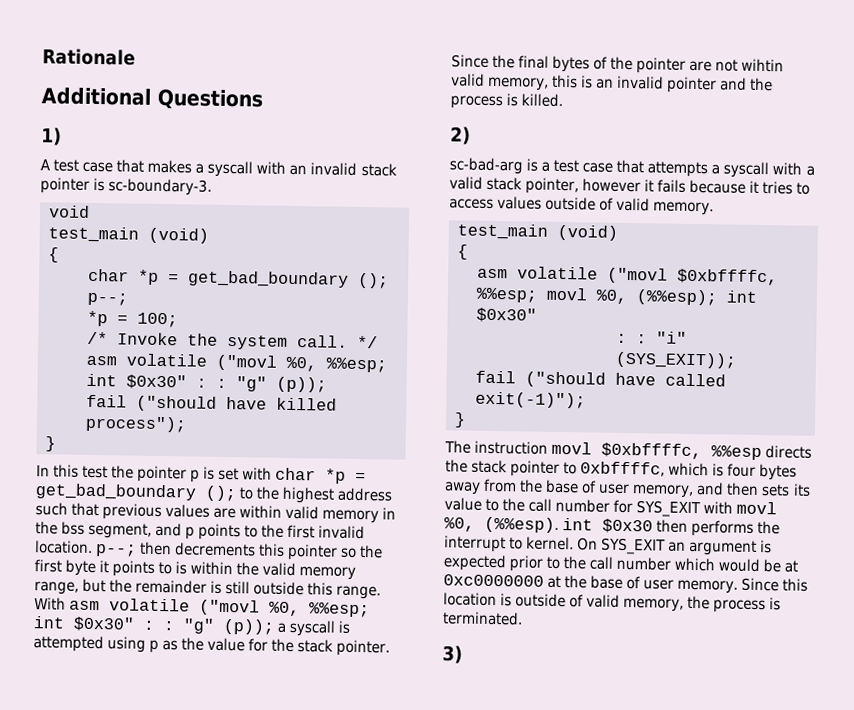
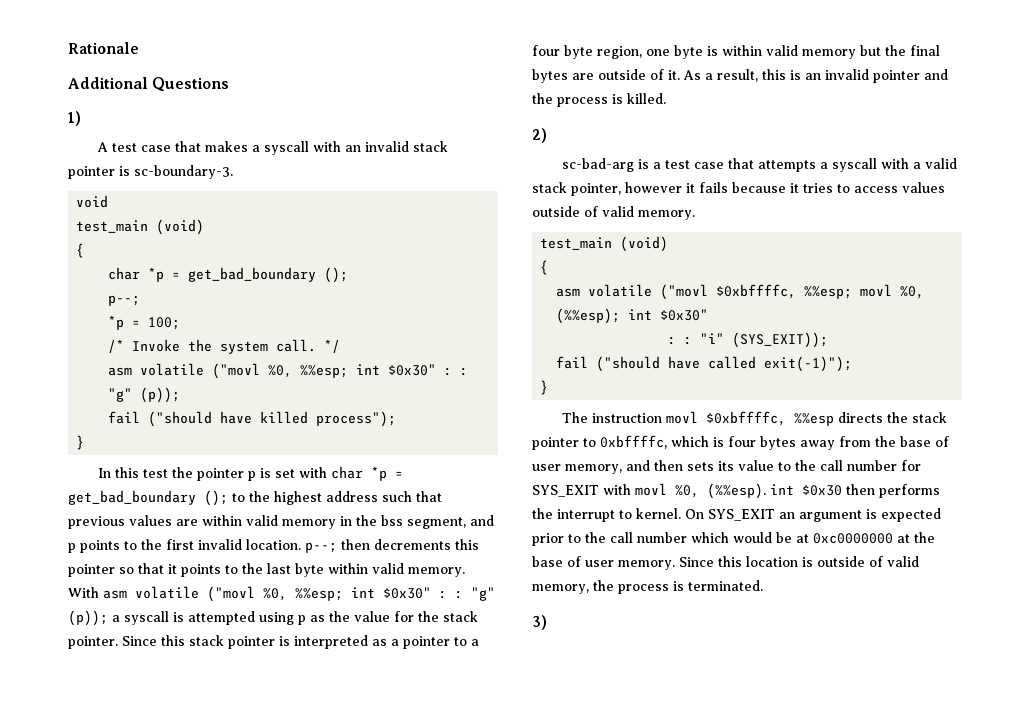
- In this test the pointer p is set with char *p = get_bad_boundary (); to the highest address such that previous values are within valid memory in the bss segment, and p points to the first invalid location. p--; then decrements this pointer so the first byte it points to is within the valid memory range, but the remainder is still outside this range.
+ In this test the pointer p is set with char *p = get_bad_boundary (); to the highest address such that previous values are within valid memory in the bss segment, and p points to the first invalid location. p--; then decrements this pointer so that it points to the last byte within valid memory.
- Since the final bytes of the pointer are not wihtin valid memory, this is an invalid pointer and the process is killed.
+ Since this stack pointer is interpreted as a pointer to a four byte region, one byte is within valid memory but the final bytes are outside of it. As a result, this is an invalid pointer and the process is killed.

